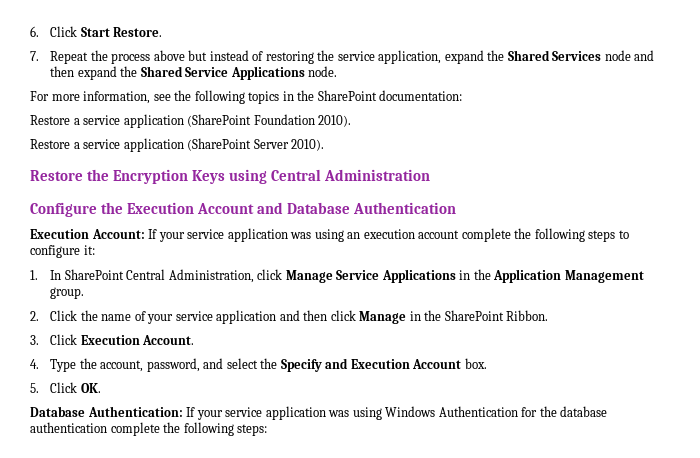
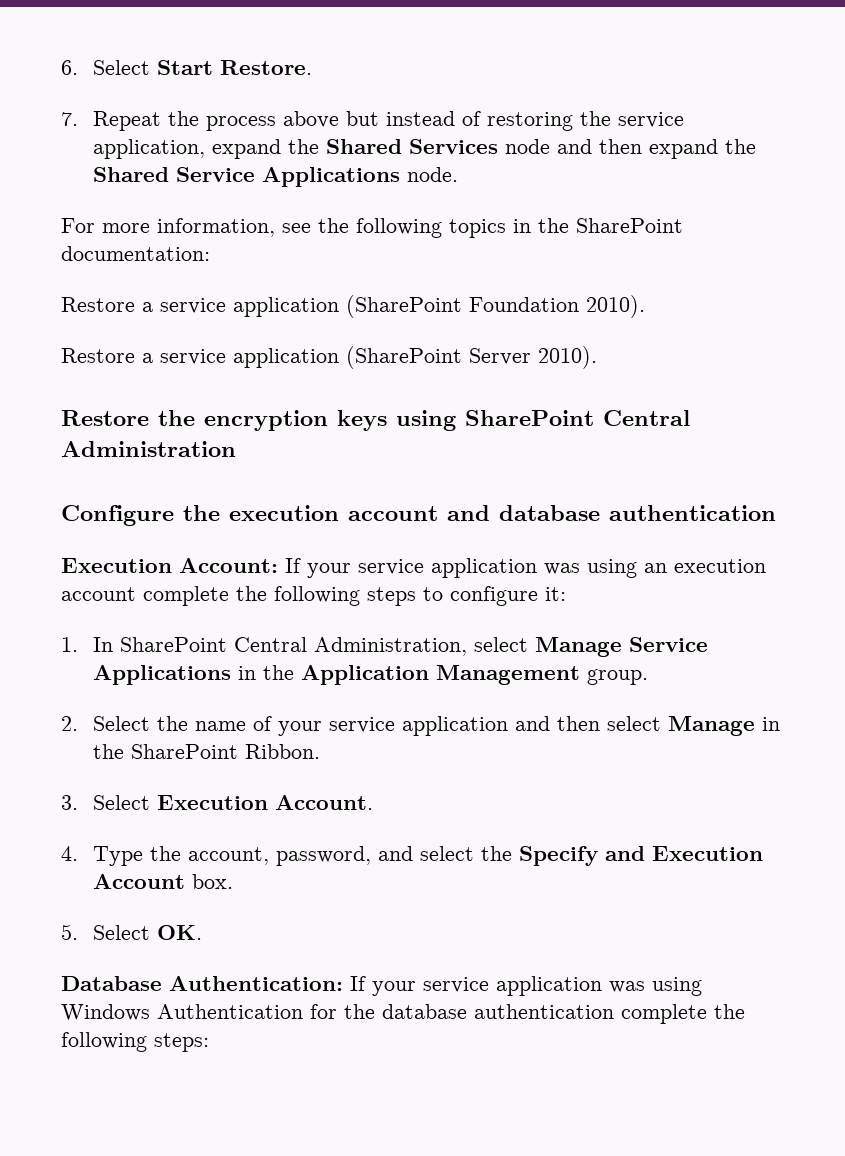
- 6. Click Start Restore.
+ 6. Select Start Restore.
- Restore the Encryption Keys using Central Administration
+ Restore the encryption keys using SharePoint Central Administration
- Configure the Execution Account and Database Authentication
+ Configure the execution account and database authentication
- 1. In SharePoint Central Administration, click Manage Service Applications in the Application Management group.
+ 1. In SharePoint Central Administration, select Manage Service Applications in the Application Management group.
- 2. Click the name of your service application and then click Manage in the SharePoint Ribbon.
+ 2. Select the name of your service application and then select Manage in the SharePoint Ribbon.
- 3. Click Execution Account.
+ 3. Select Execution Account.
- 5. Click OK.
+ 5. Select OK.

